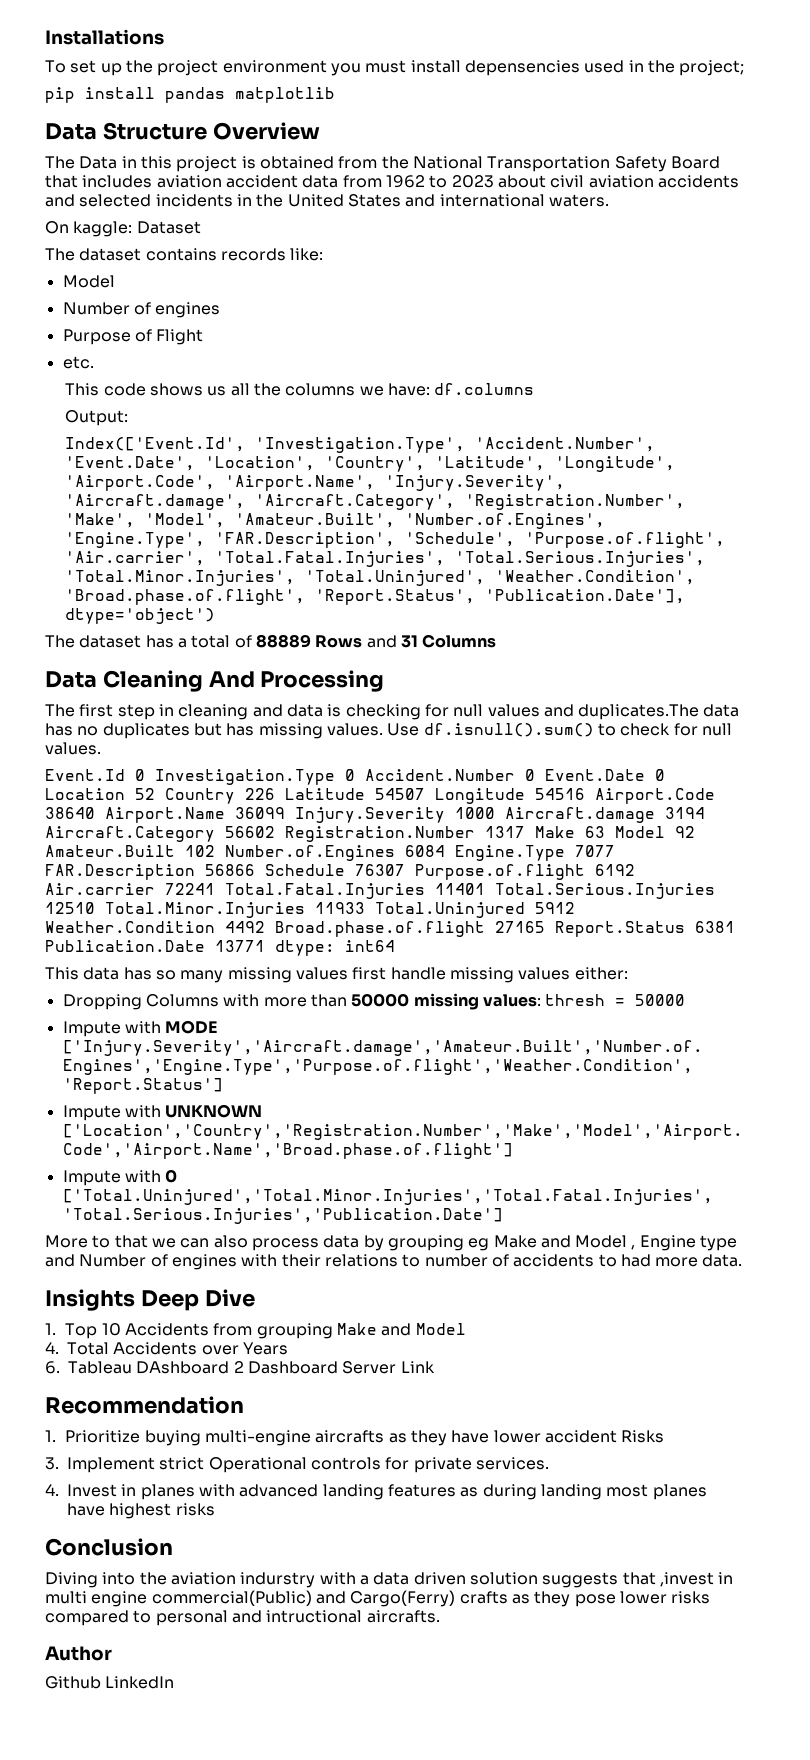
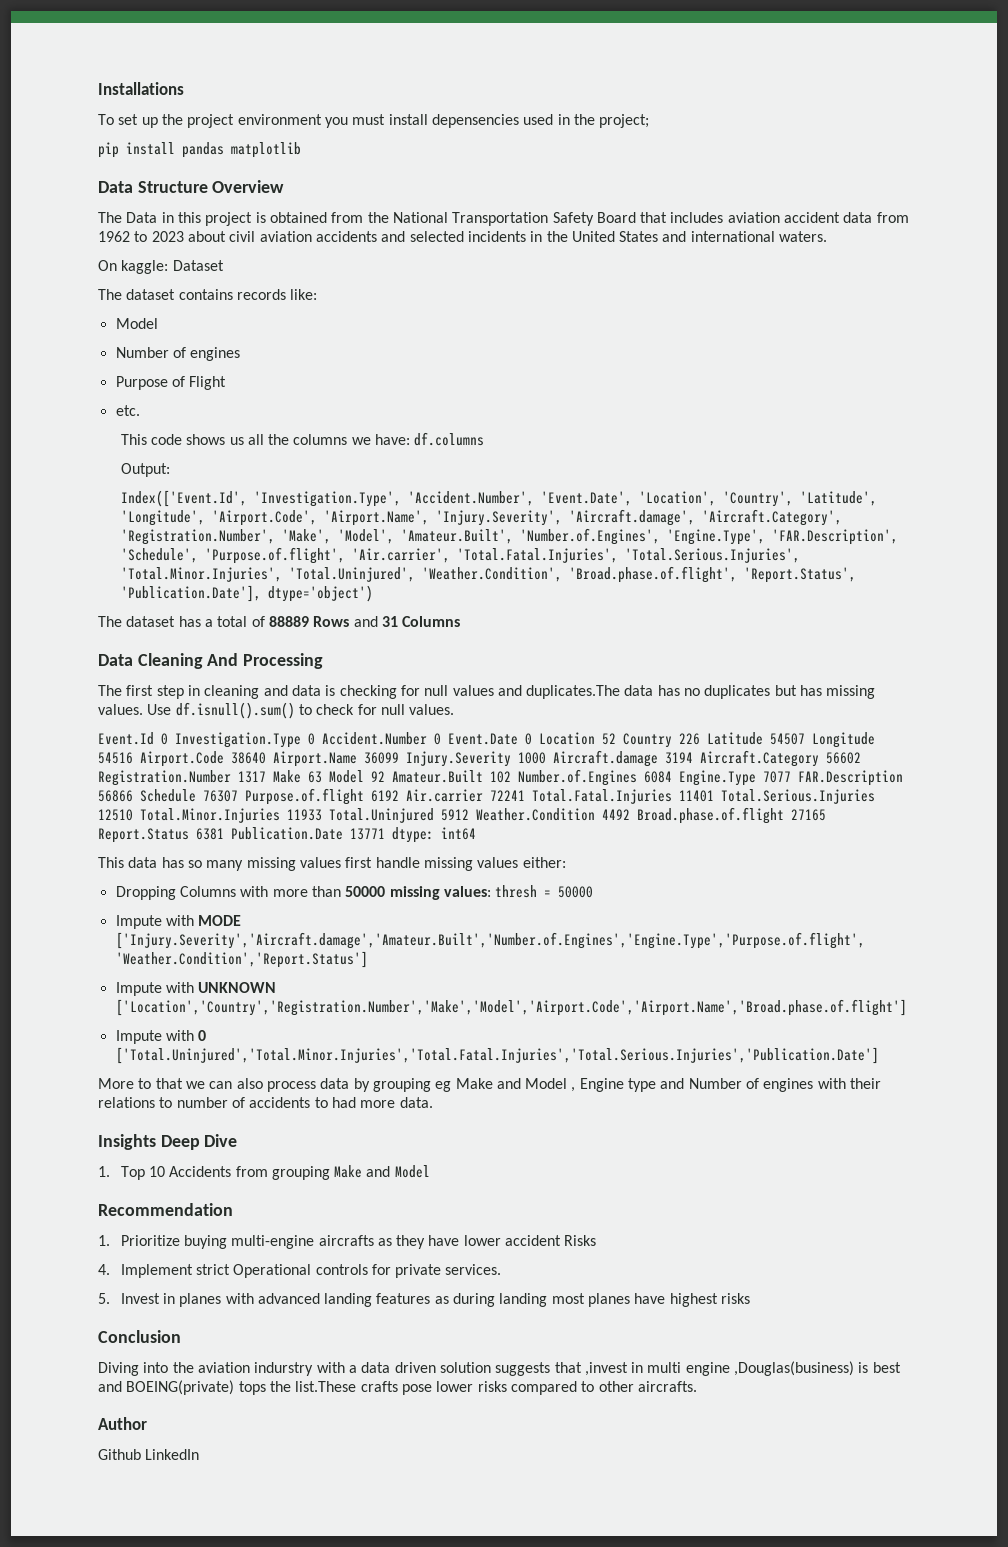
- 4. Total Accidents over Years
- 6. Tableau DAshboard 2 Dashboard Server Link
- 3. Implement strict Operational controls for private services.
+ 4. Implement strict Operational controls for private services.
- 4. Invest in planes with advanced landing features as during landing most planes have highest risks
+ 5. Invest in planes with advanced landing features as during landing most planes have highest risks
- Diving into the aviation indurstry with a data driven solution suggests that ,invest in multi engine commercial(Public) and Cargo(Ferry) crafts as they pose lower risks compared to personal and intructional aircrafts.
+ Diving into the aviation indurstry with a data driven solution suggests that ,invest in multi engine ,Douglas(business) is best and BOEING(private) tops the list.These crafts pose lower risks compared to other aircrafts.

